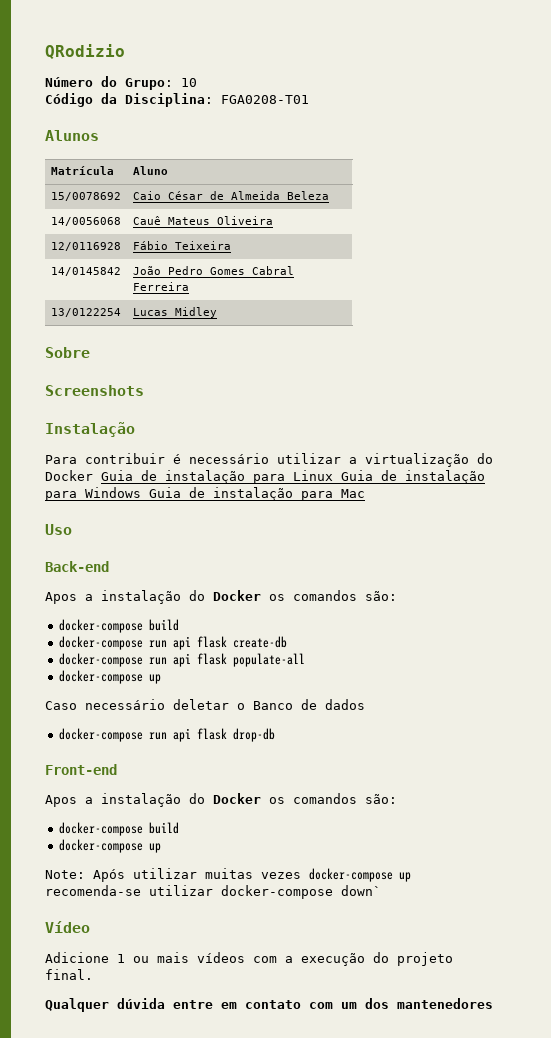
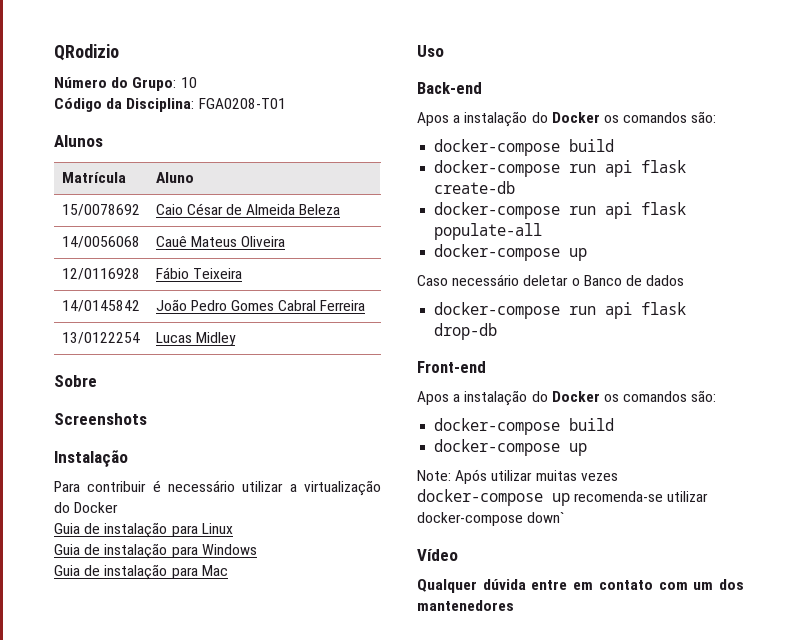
- Para contribuir é necessário utilizar a virtualização do Docker Guia de instalação para Linux Guia de instalação para Windows Guia de instalação para Mac
+ Para contribuir é necessário utilizar a virtualização do Docker
+ Guia de instalação para Linux
+ Guia de instalação para Windows
+ Guia de instalação para Mac
- Adicione 1 ou mais vídeos com a execução do projeto final.

